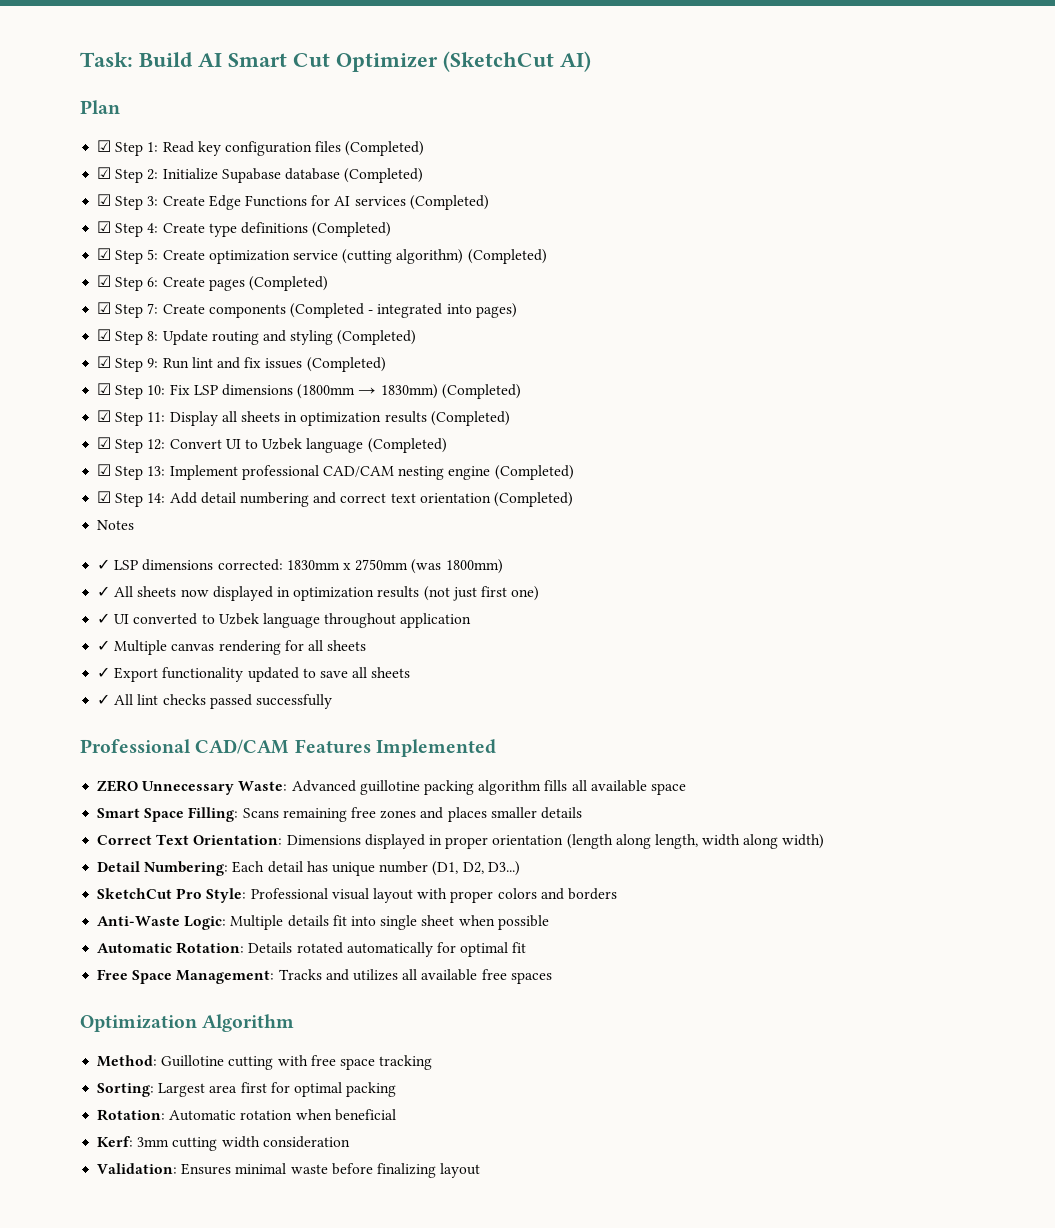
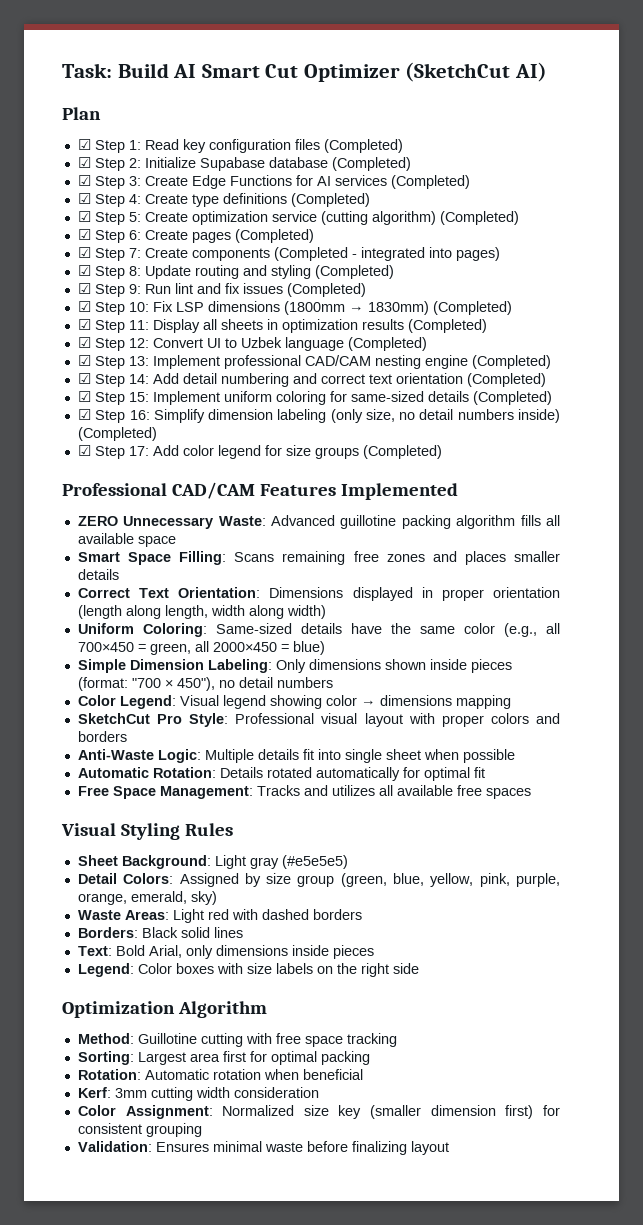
- Notes
- ✓ LSP dimensions corrected: 1830mm x 2750mm (was 1800mm)
- ✓ All sheets now displayed in optimization results (not just first one)
- ✓ UI converted to Uzbek language throughout application
- ✓ Multiple canvas rendering for all sheets
- ✓ Export functionality updated to save all sheets
- ✓ All lint checks passed successfully
+ ☑ Step 15: Implement uniform coloring for same-sized details (Completed)
+ ☑ Step 16: Simplify dimension labeling (only size, no detail numbers inside) (Completed)
+ ☑ Step 17: Add color legend for size groups (Completed)
- Detail Numbering: Each detail has unique number (D1, D2, D3...)
+ Uniform Coloring: Same-sized details have the same color (e.g., all 700×450 = green, all 2000×450 = blue)
+ Simple Dimension Labeling: Only dimensions shown inside pieces (format: "700 × 450"), no detail numbers
+ Color Legend: Visual legend showing color → dimensions mapping
+ Visual Styling Rules
+ Sheet Background: Light gray (#e5e5e5)
+ Detail Colors: Assigned by size group (green, blue, yellow, pink, purple, orange, emerald, sky)
+ Waste Areas: Light red with dashed borders
+ Borders: Black solid lines
+ Text: Bold Arial, only dimensions inside pieces
+ Legend: Color boxes with size labels on the right side
+ Color Assignment: Normalized size key (smaller dimension first) for consistent grouping

